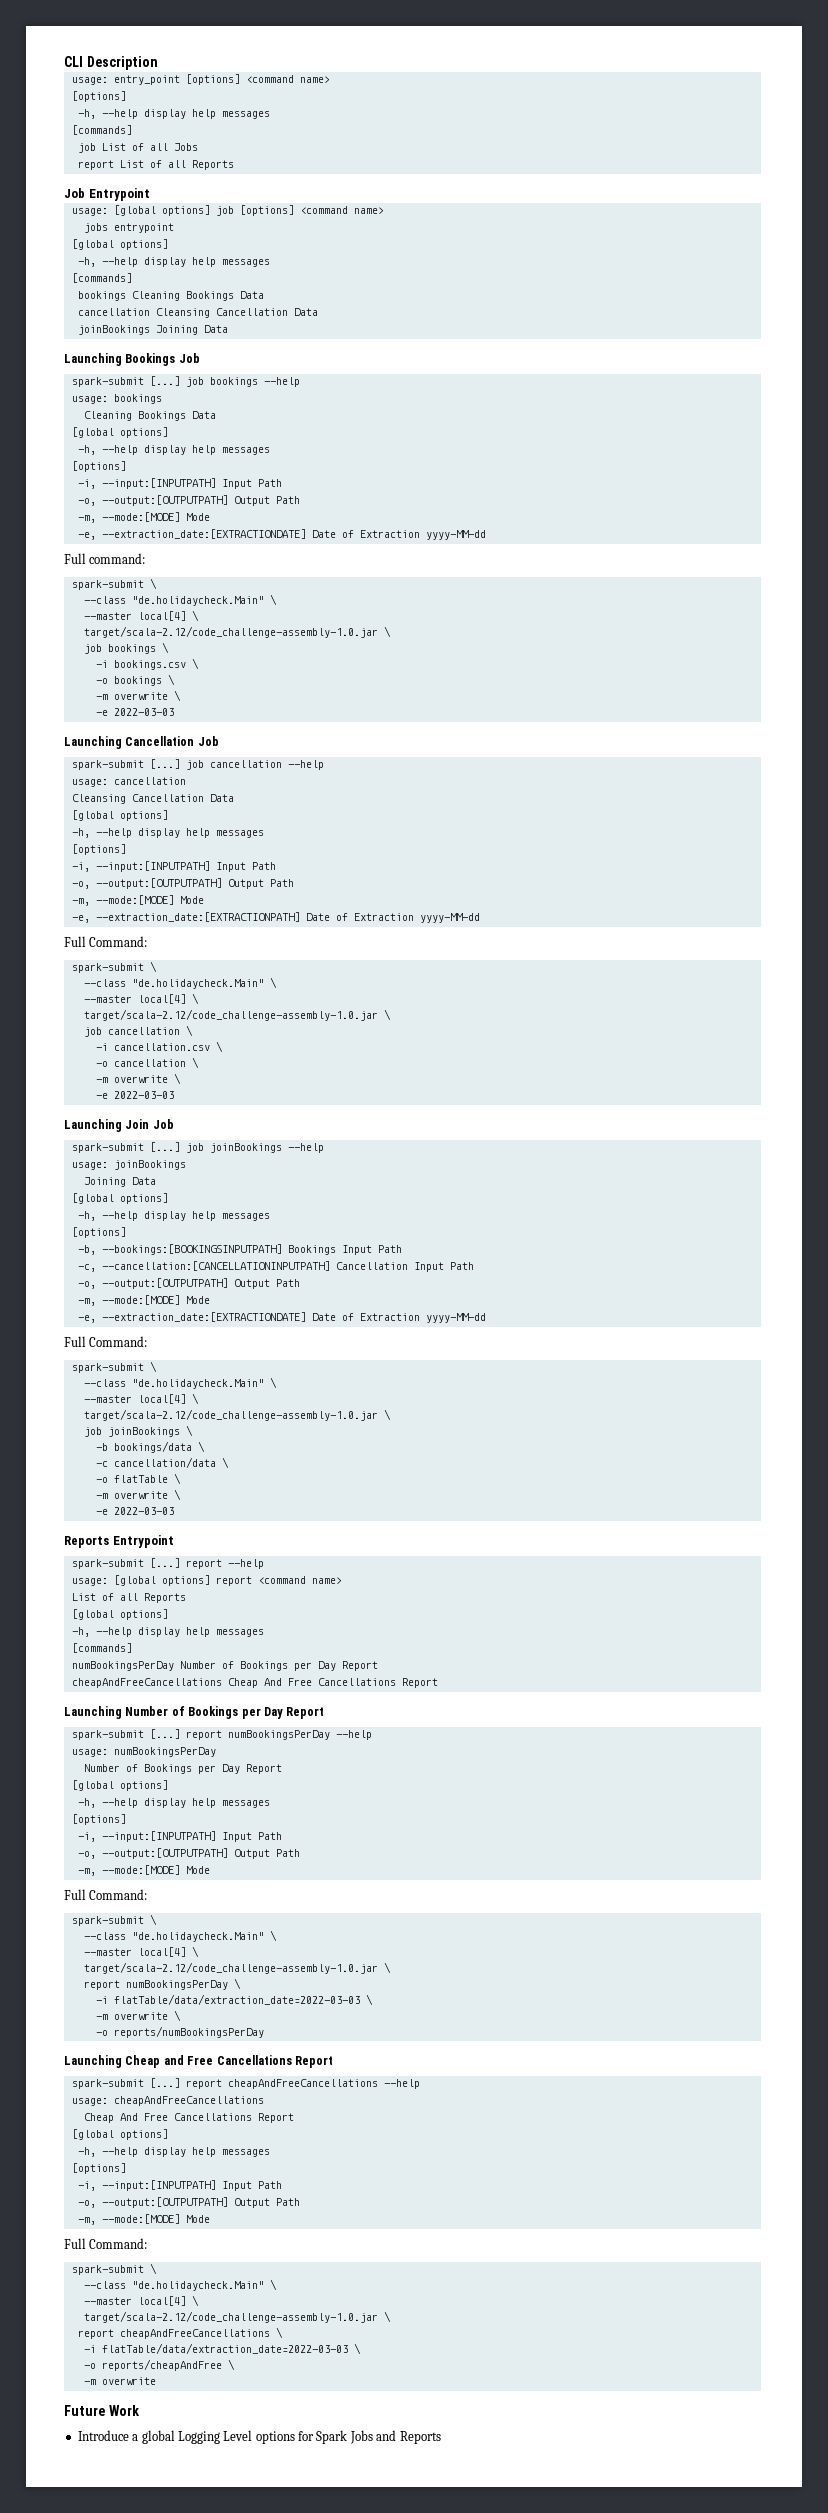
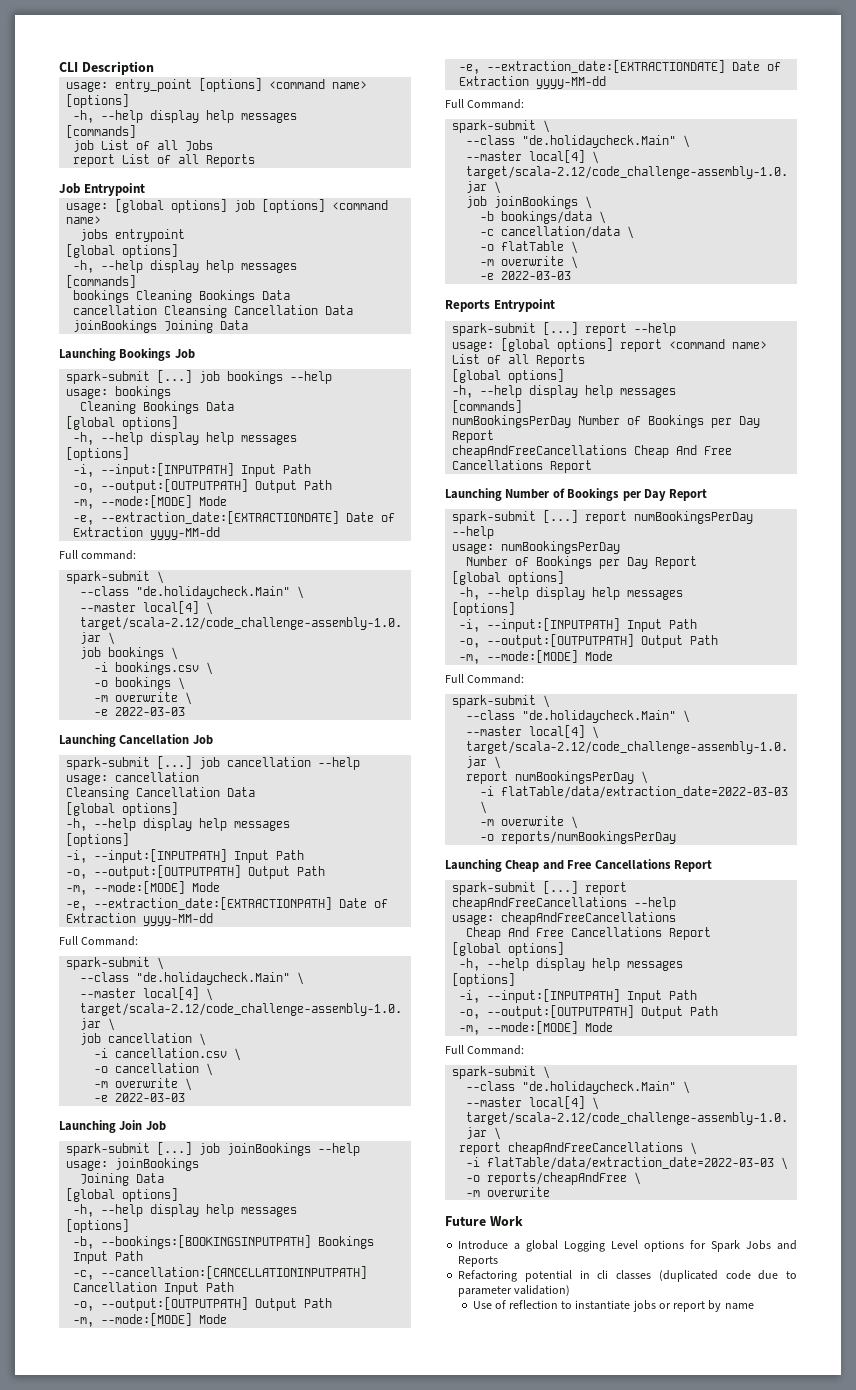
+ Refactoring potential in cli classes (duplicated code due to parameter validation)
+ Use of reflection to instantiate jobs or report by name

